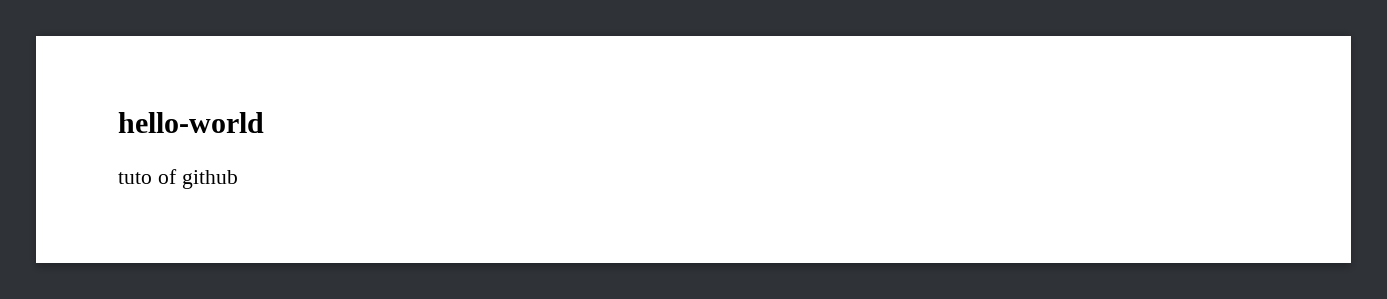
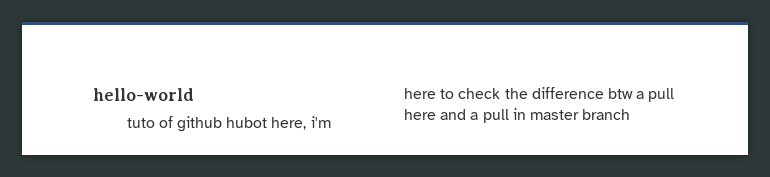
- tuto of github
+ tuto of github hubot here, i'm here to check the difference btw a pull here and a pull in master branch

